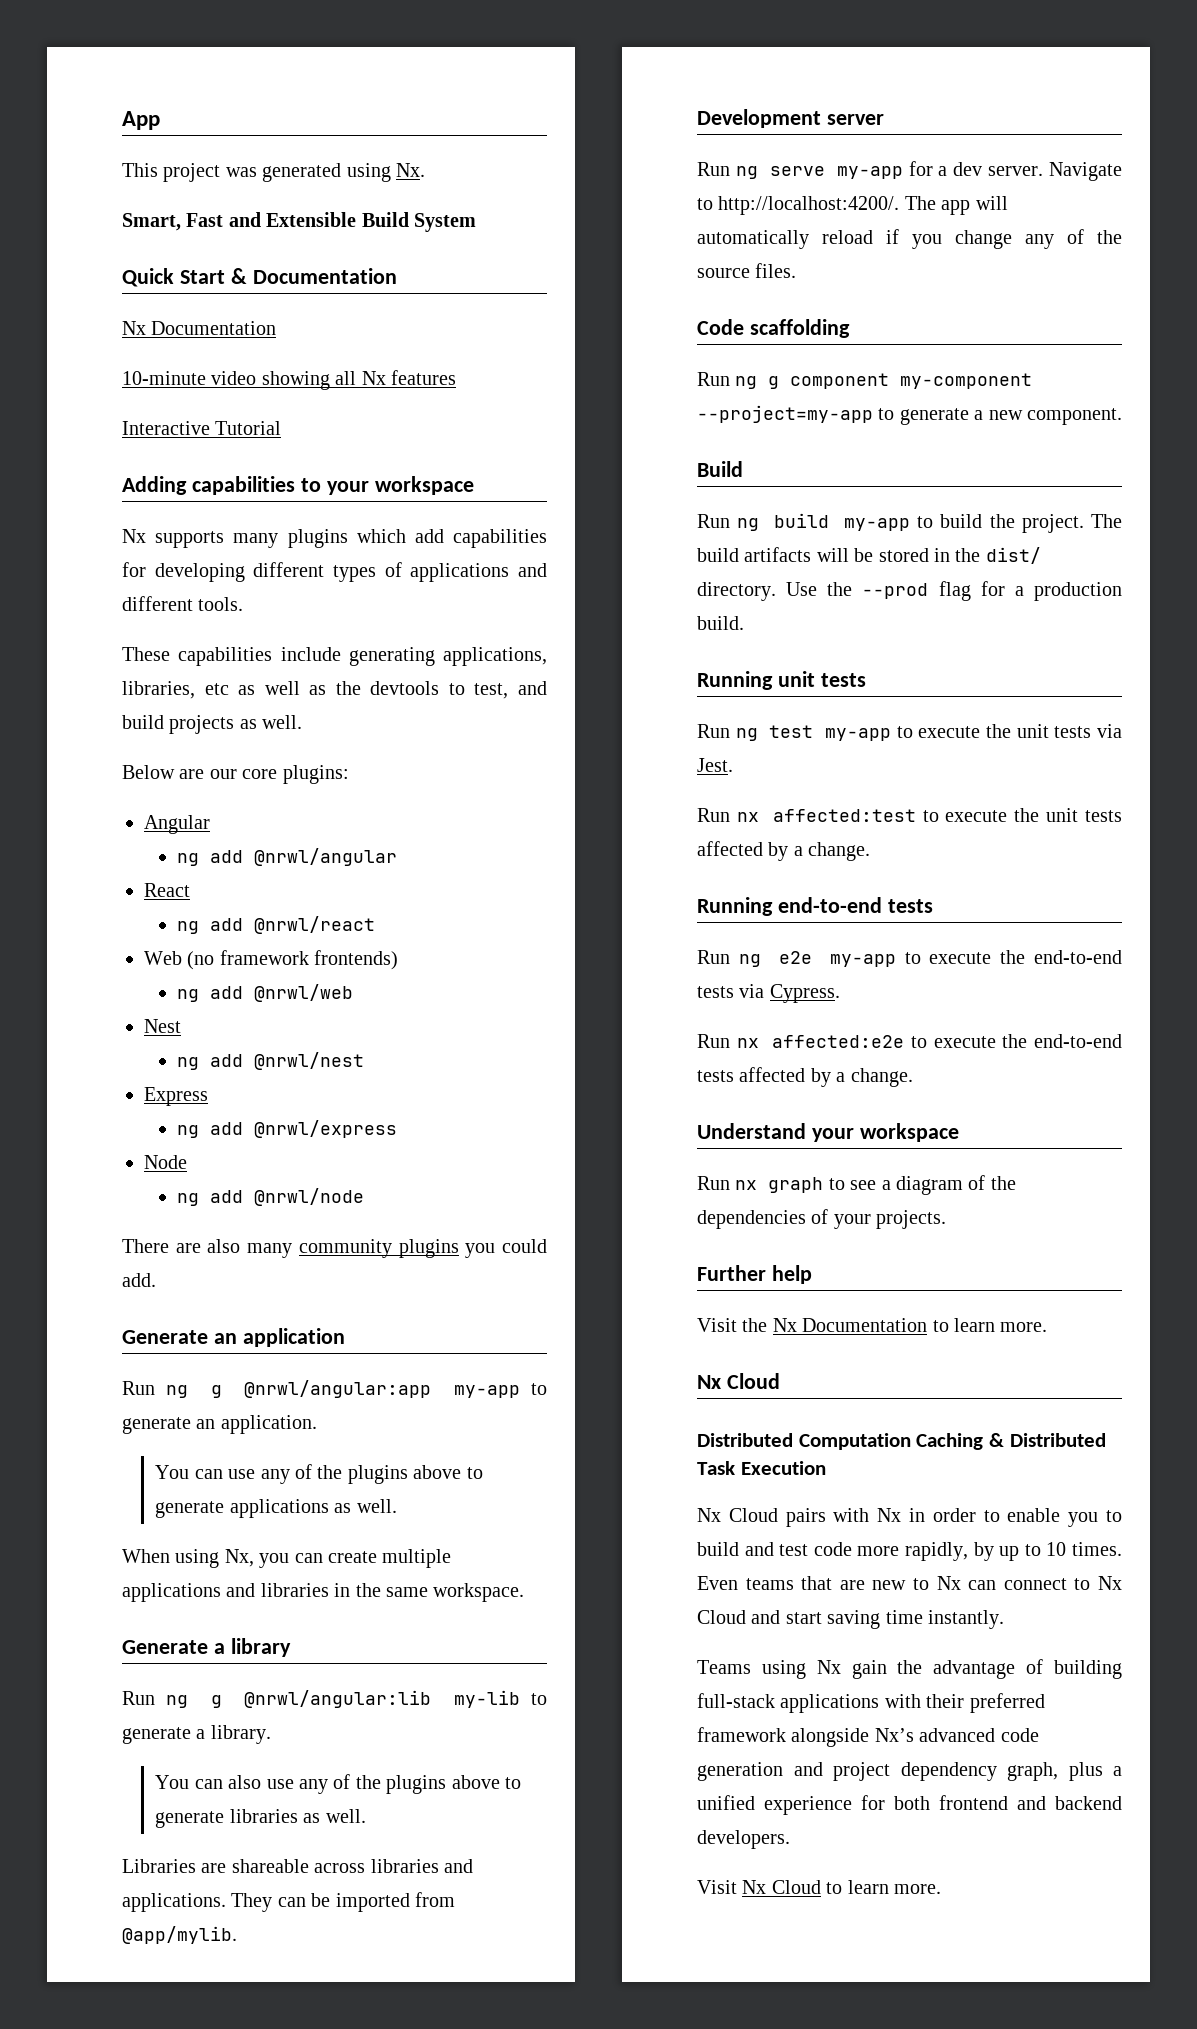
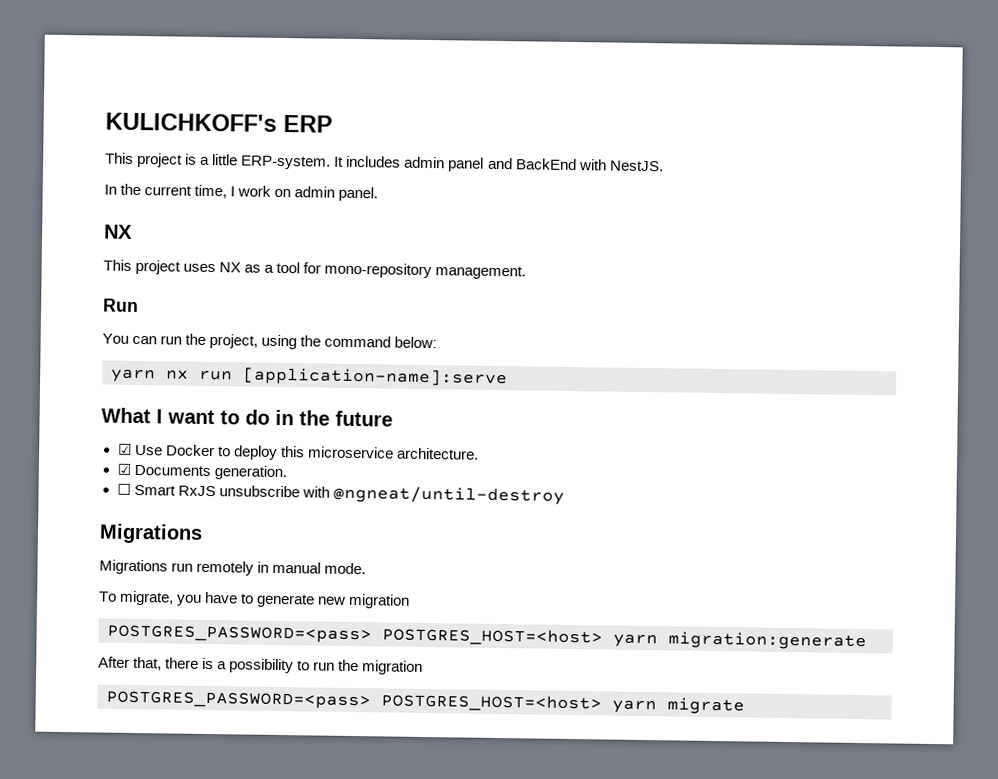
- App
- This project was generated using Nx.
- Smart, Fast and Extensible Build System
- Quick Start & Documentation
- Nx Documentation
- 10-minute video showing all Nx features
- Interactive Tutorial
- Adding capabilities to your workspace
- Nx supports many plugins which add capabilities for developing different types of applications and different tools.
- These capabilities include generating applications, libraries, etc as well as the devtools to test, and build projects as well.
- Below are our core plugins:
- Angular
- ng add @nrwl/angular
- React
- ng add @nrwl/react
- Web (no framework frontends)
- ng add @nrwl/web
- Nest
- ng add @nrwl/nest
- Express
- ng add @nrwl/express
- Node
- ng add @nrwl/node
- There are also many community plugins you could add.
- Generate an application
- Run ng g @nrwl/angular:app my-app to generate an application.
- You can use any of the plugins above to generate applications as well.
- When using Nx, you can create multiple applications and libraries in the same workspace.
- Generate a library
- Run ng g @nrwl/angular:lib my-lib to generate a library.
- You can also use any of the plugins above to generate libraries as well.
- Libraries are shareable across libraries and applications. They can be imported from @app/mylib.
- Development server
- Run ng serve my-app for a dev server. Navigate to http://localhost:4200/. The app will automatically reload if you change any of the source files.
- Code scaffolding
- Run ng g component my-component --project=my-app to generate a new component.
- Build
- Run ng build my-app to build the project. The build artifacts will be stored in the dist/ directory. Use the --prod flag for a production build.
- Running unit tests
- Run ng test my-app to execute the unit tests via Jest.
- Run nx affected:test to execute the unit tests affected by a change.
- Running end-to-end tests
- Run ng e2e my-app to execute the end-to-end tests via Cypress.
- Run nx affected:e2e to execute the end-to-end tests affected by a change.
- Understand your workspace
- Run nx graph to see a diagram of the dependencies of your projects.
- Further help
- Visit the Nx Documentation to learn more.
- Nx Cloud
- Distributed Computation Caching & Distributed Task Execution
- Nx Cloud pairs with Nx in order to enable you to build and test code more rapidly, by up to 10 times. Even teams that are new to Nx can connect to Nx Cloud and start saving time instantly.
- Teams using Nx gain the advantage of building full-stack applications with their preferred framework alongside Nx’s advanced code generation and project dependency graph, plus a unified experience for both frontend and backend developers.
- Visit Nx Cloud to learn more.
+ KULICHKOFF's ERP
+ This project is a little ERP-system. It includes admin panel and BackEnd with NestJS.
+ In the current time, I work on admin panel.
+ NX
+ This project uses NX as a tool for mono-repository management.
+ Run
+ You can run the project, using the command below:
+ yarn nx run [application-name]:serve
+ What I want to do in the future
+ ☑ Use Docker to deploy this microservice architecture.
+ ☑ Documents generation.
+ ☐ Smart RxJS unsubscribe with @ngneat/until-destroy
+ Migrations
+ Migrations run remotely in manual mode.
+ To migrate, you have to generate new migration
+ POSTGRES_PASSWORD=<pass> POSTGRES_HOST=<host> yarn migration:generate
+ After that, there is a possibility to run the migration
+ POSTGRES_PASSWORD=<pass> POSTGRES_HOST=<host> yarn migrate

